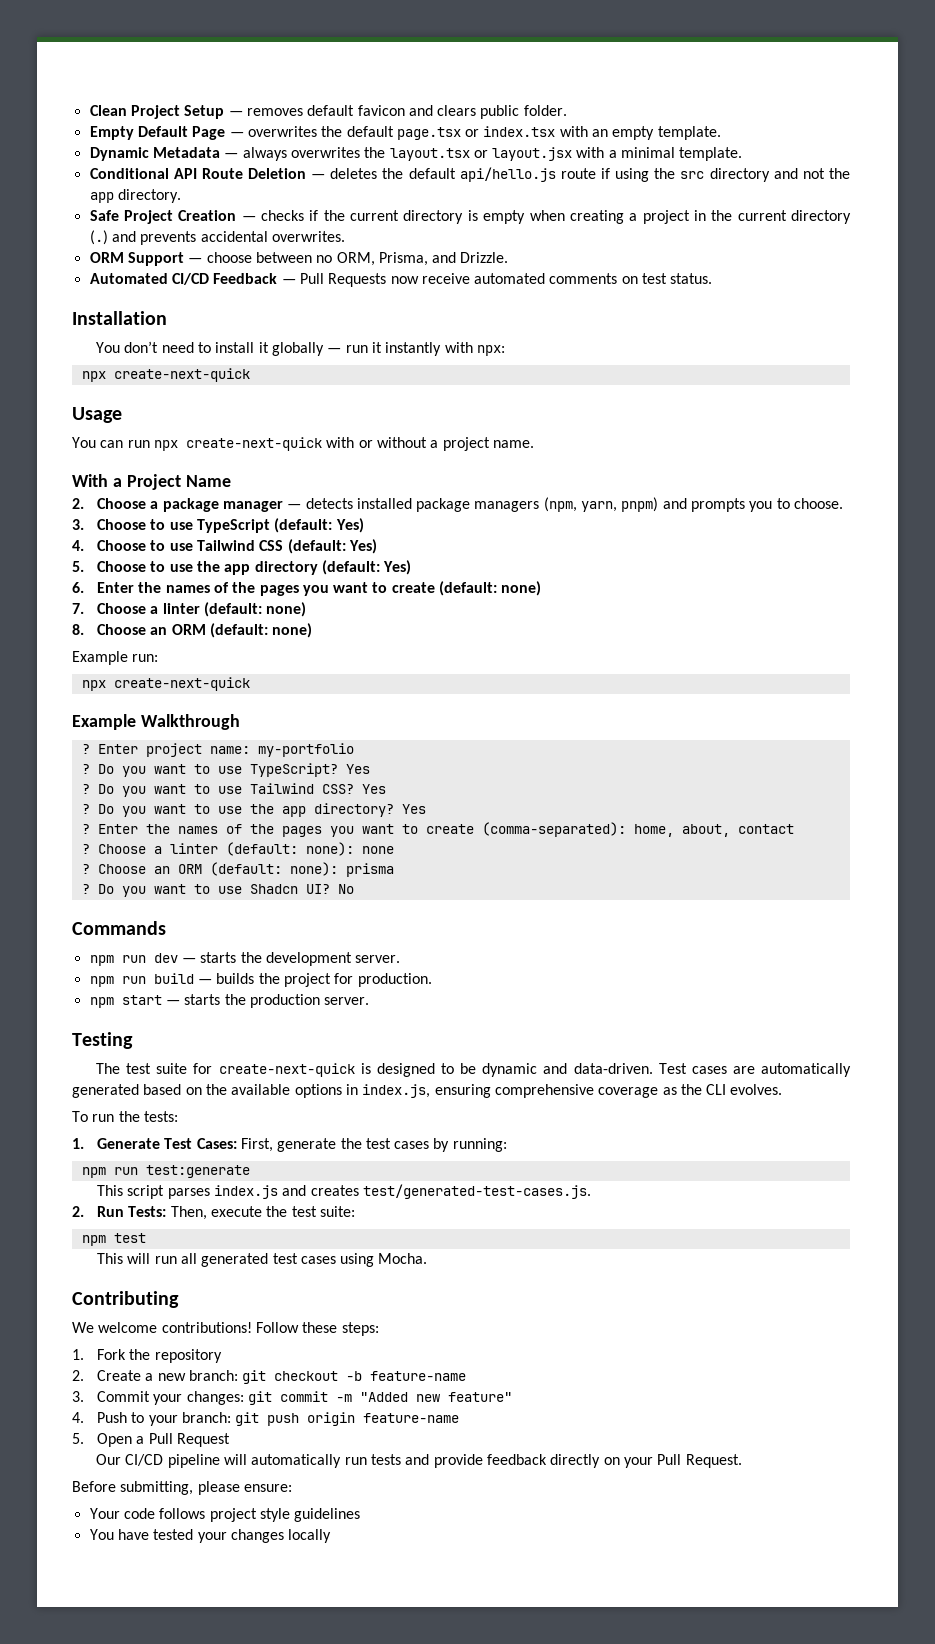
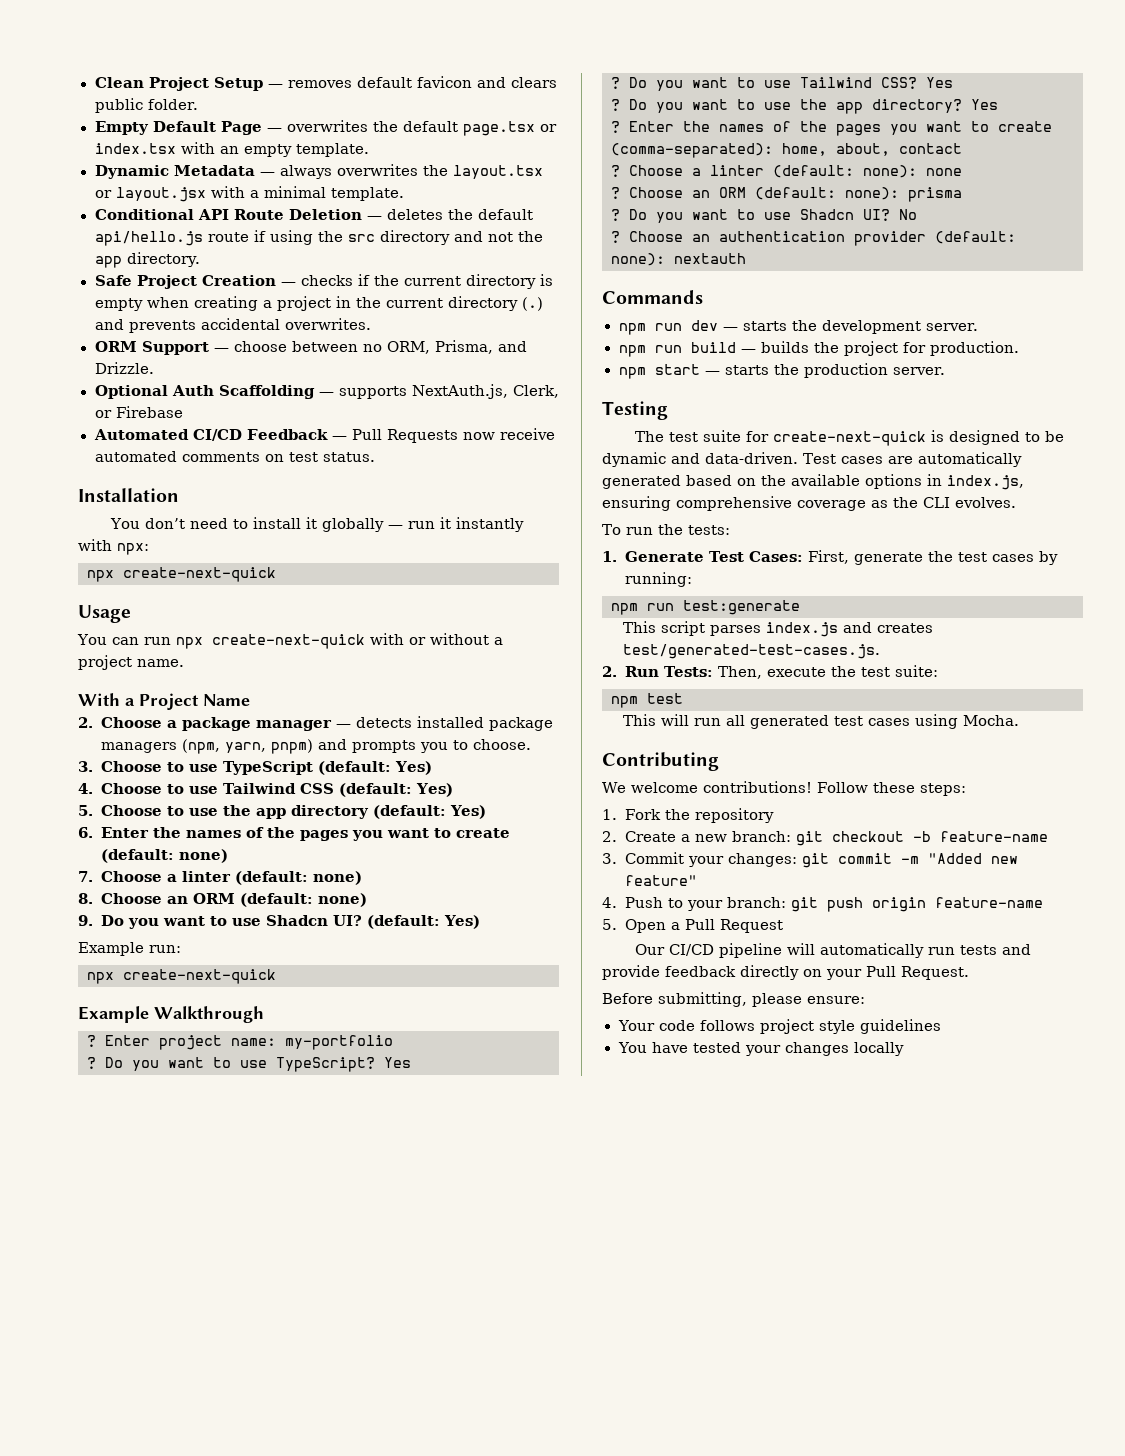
+ Optional Auth Scaffolding — supports NextAuth.js, Clerk, or Firebase
+ 9. Do you want to use Shadcn UI? (default: Yes)
+ ? Choose an authentication provider (default: none): nextauth

